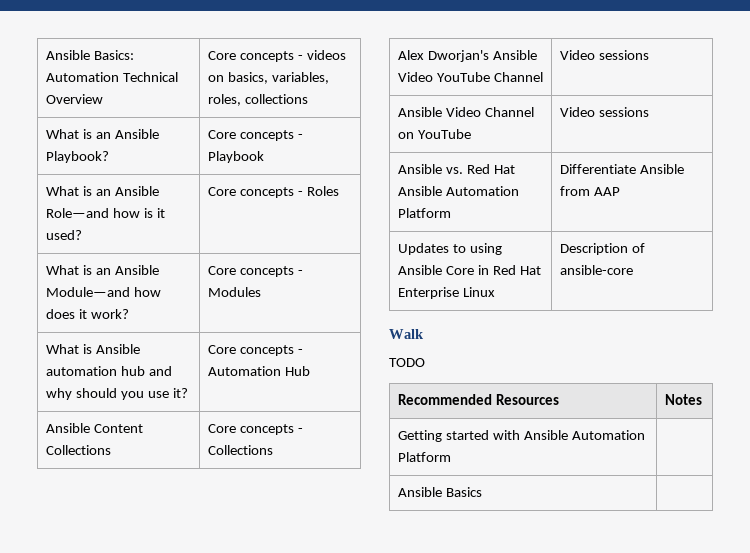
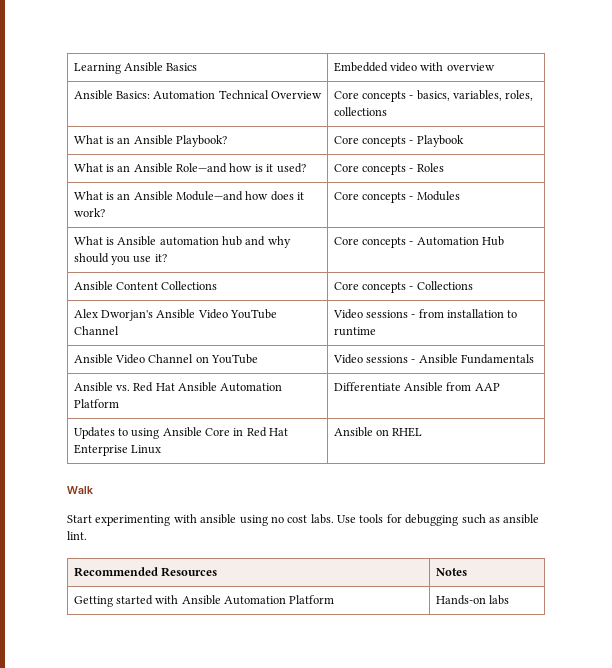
+ Learning Ansible Basics | Embedded video with overview
- Ansible Basics: Automation Technical Overview | Core concepts - videos on basics, variables, roles, collections
+ Ansible Basics: Automation Technical Overview | Core concepts - basics, variables, roles, collections
- Alex Dworjan's Ansible Video YouTube Channel | Video sessions
+ Alex Dworjan's Ansible Video YouTube Channel | Video sessions - from installation to runtime
- Ansible Video Channel on YouTube | Video sessions
+ Ansible Video Channel on YouTube | Video sessions - Ansible Fundamentals
- Updates to using Ansible Core in Red Hat Enterprise Linux | Description of ansible-core
+ Updates to using Ansible Core in Red Hat Enterprise Linux | Ansible on RHEL
  Walk
- TODO
+ Start experimenting with ansible using no cost labs. Use tools for debugging such as ansible lint.
- Getting started with Ansible Automation Platform |
- Ansible Basics |
+ Getting started with Ansible Automation Platform | Hands-on labs

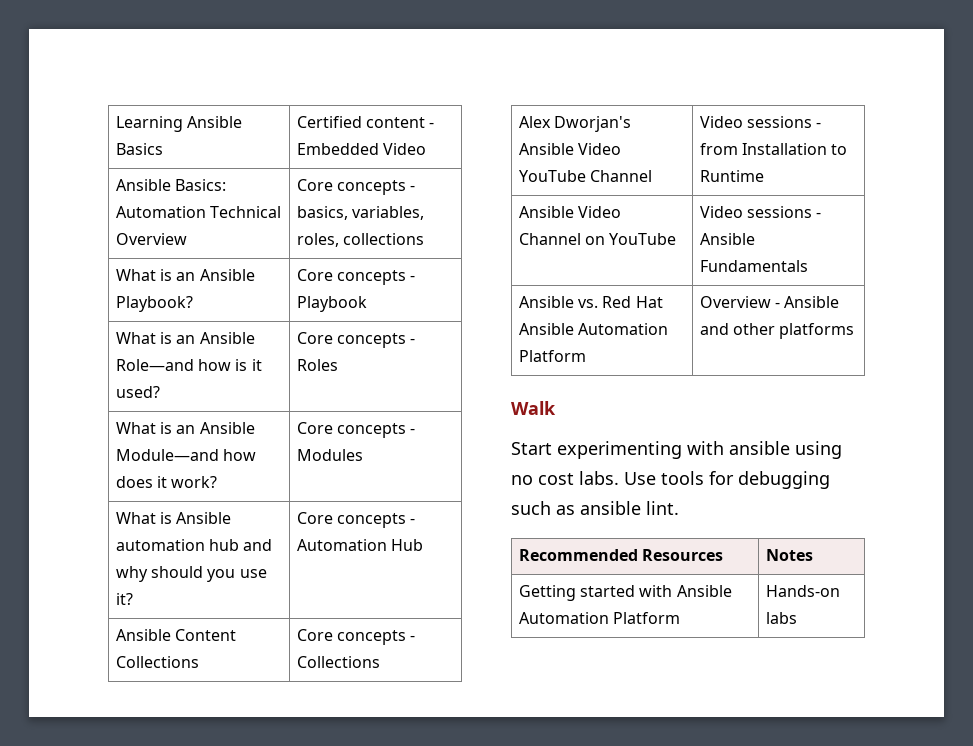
- Learning Ansible Basics | Embedded video with overview
+ Learning Ansible Basics | Certified content - Embedded Video
- Alex Dworjan's Ansible Video YouTube Channel | Video sessions - from installation to runtime
+ Alex Dworjan's Ansible Video YouTube Channel | Video sessions - from Installation to Runtime
- Ansible vs. Red Hat Ansible Automation Platform | Differentiate Ansible from AAP
- Updates to using Ansible Core in Red Hat Enterprise Linux | Ansible on RHEL
+ Ansible vs. Red Hat Ansible Automation Platform | Overview - Ansible and other platforms

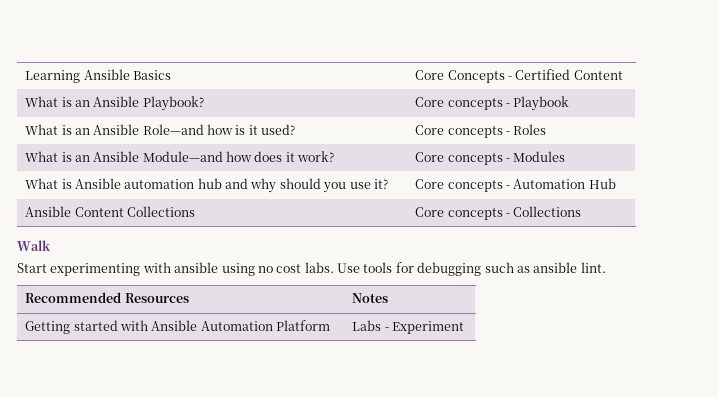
- Learning Ansible Basics | Certified content - Embedded Video
- Ansible Basics: Automation Technical Overview | Core concepts - basics, variables, roles, collections
+ Learning Ansible Basics | Core Concepts - Certified Content
- Alex Dworjan's Ansible Video YouTube Channel | Video sessions - from Installation to Runtime
- Ansible Video Channel on YouTube | Video sessions - Ansible Fundamentals
- Ansible vs. Red Hat Ansible Automation Platform | Overview - Ansible and other platforms
- Getting started with Ansible Automation Platform | Hands-on labs
+ Getting started with Ansible Automation Platform | Labs - Experiment

